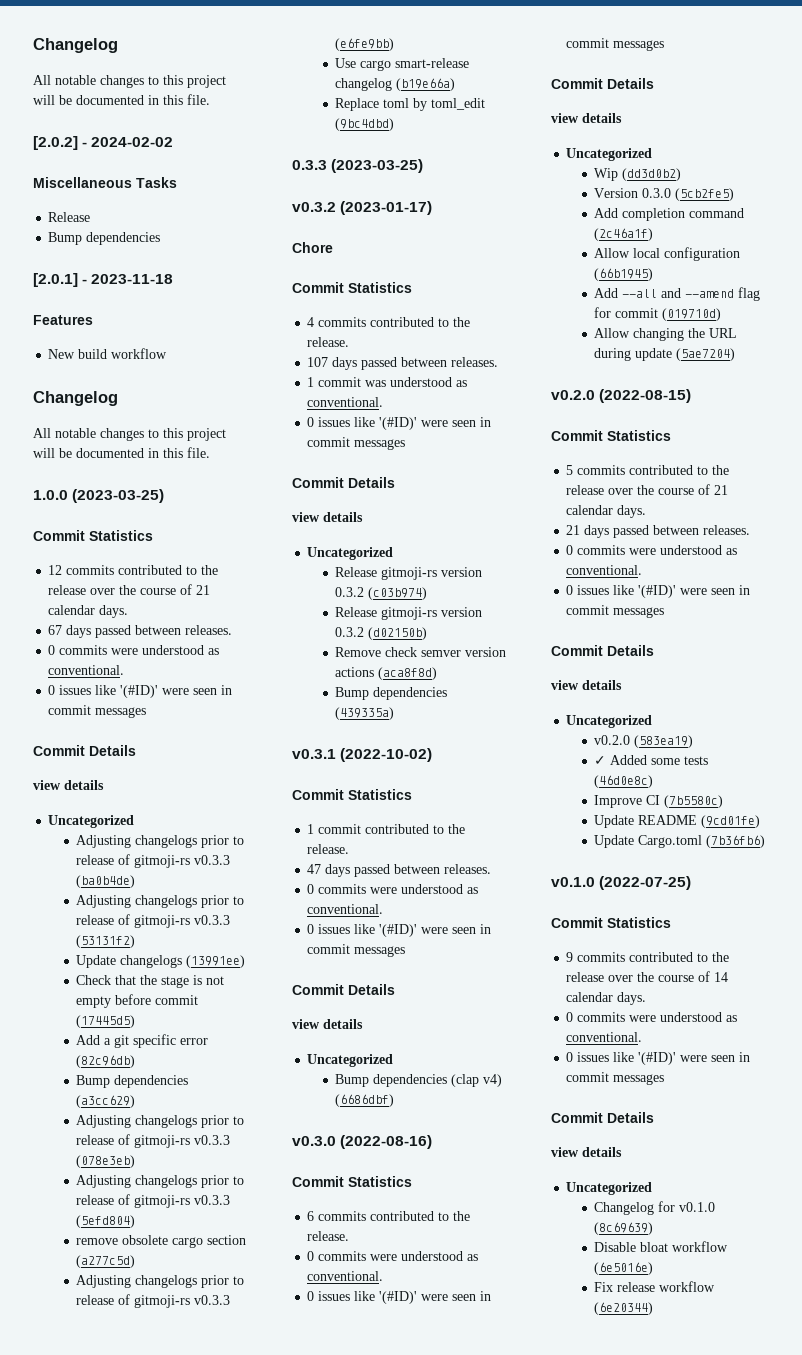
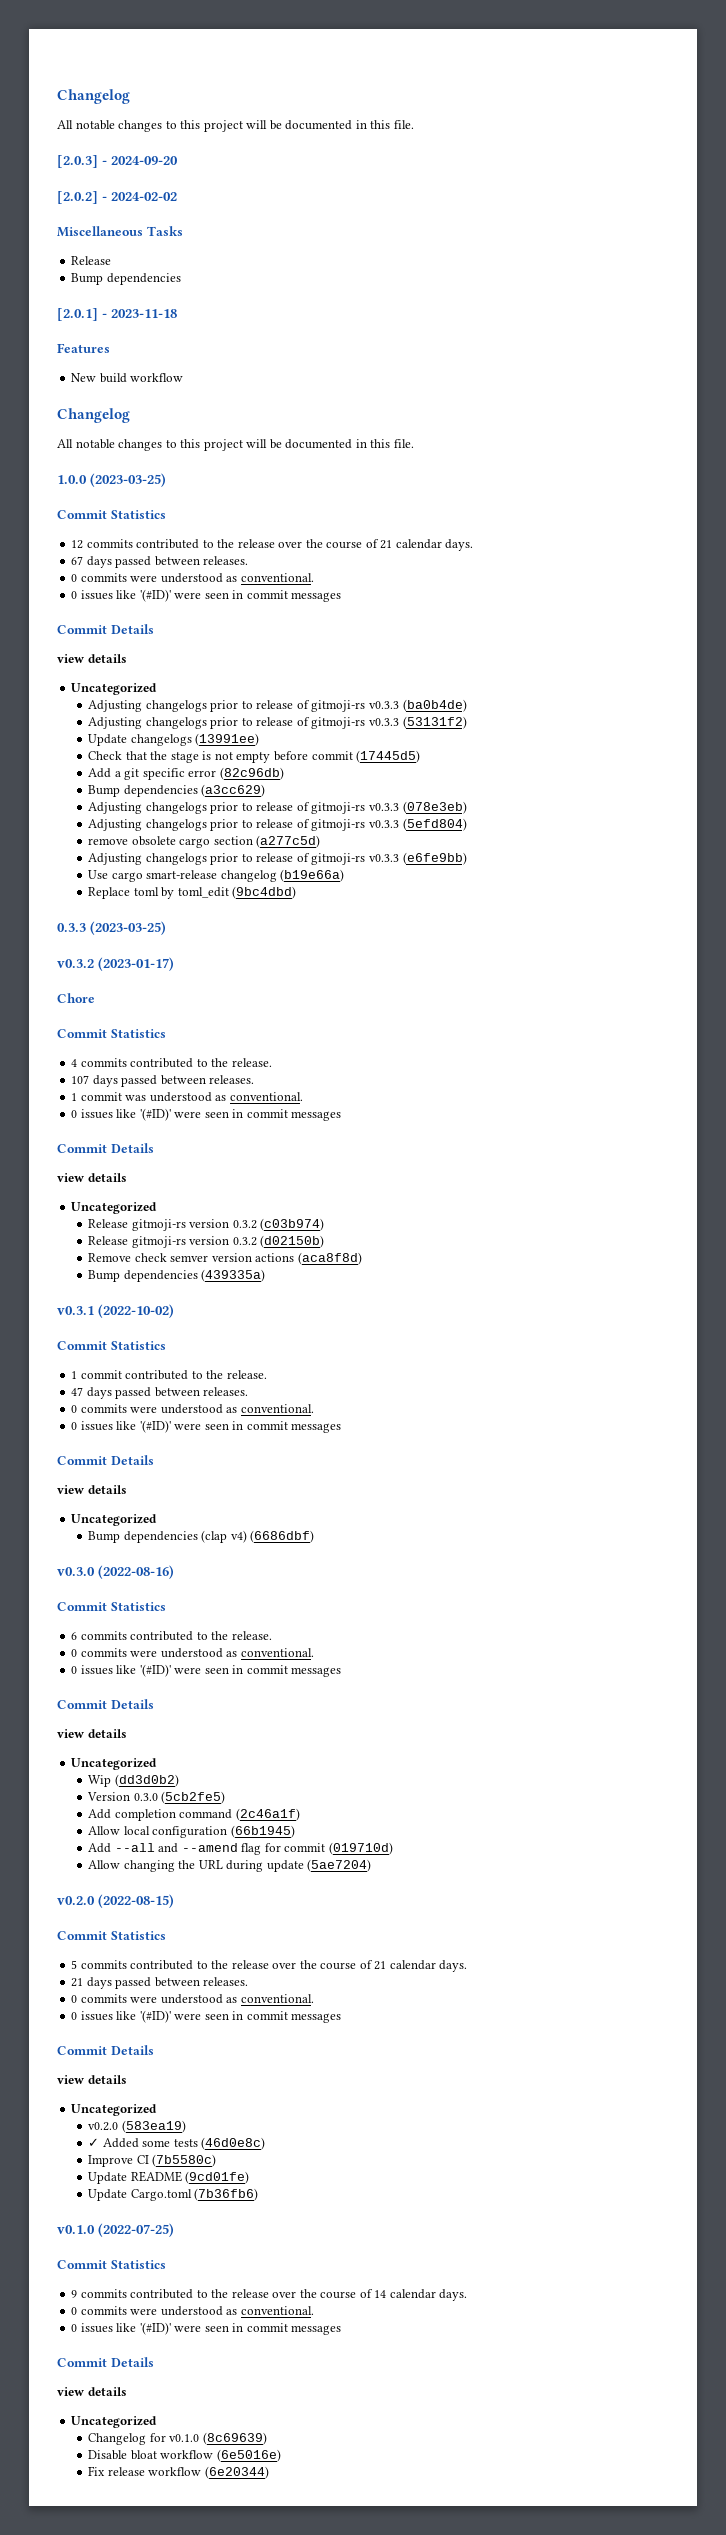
+ [2.0.3] - 2024-09-20

